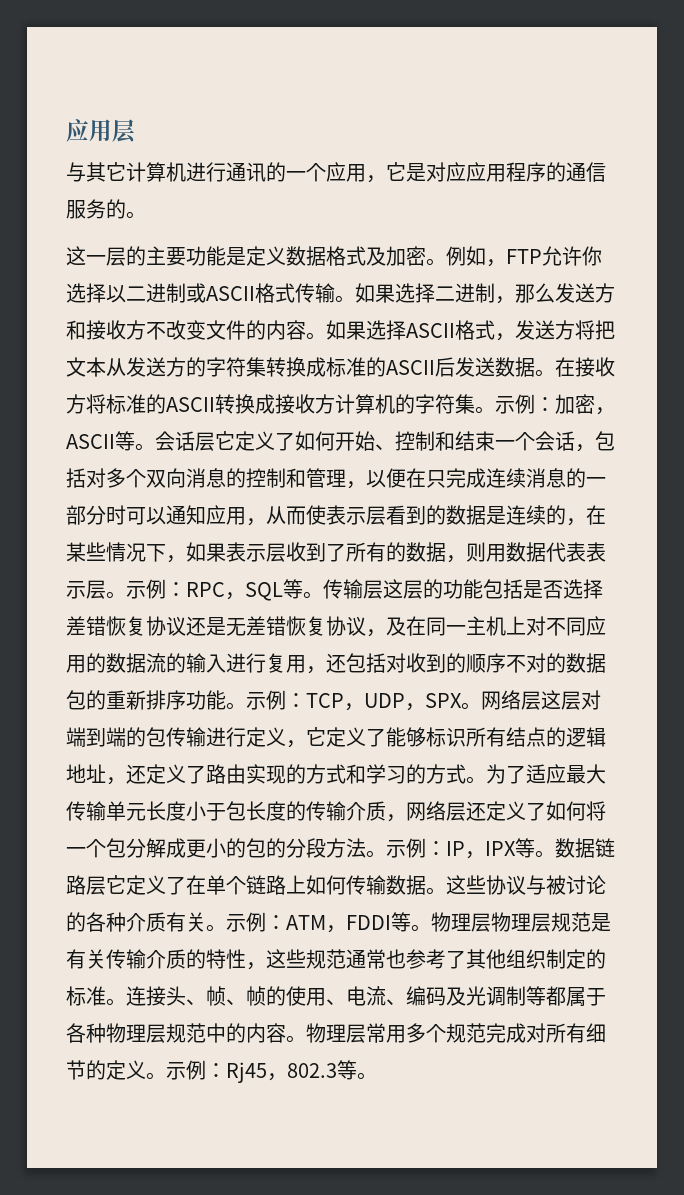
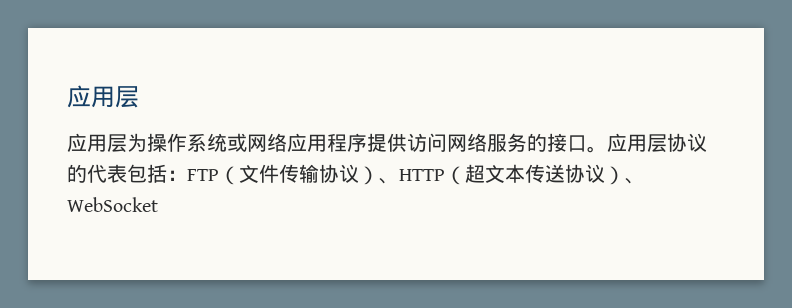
- 与其它计算机进行通讯的一个应用，它是对应应用程序的通信服务的。
- 这一层的主要功能是定义数据格式及加密。例如，FTP允许你选择以二进制或ASCII格式传输。如果选择二进制，那么发送方和接收方不改变文件的内容。如果选择ASCII格式，发送方将把文本从发送方的字符集转换成标准的ASCII后发送数据。在接收方将标准的ASCII转换成接收方计算机的字符集。示例：加密，ASCII等。会话层它定义了如何开始、控制和结束一个会话，包括对多个双向消息的控制和管理，以便在只完成连续消息的一部分时可以通知应用，从而使表示层看到的数据是连续的，在某些情况下，如果表示层收到了所有的数据，则用数据代表表示层。示例：RPC，SQL等。传输层这层的功能包括是否选择差错恢复协议还是无差错恢复协议，及在同一主机上对不同应用的数据流的输入进行复用，还包括对收到的顺序不对的数据包的重新排序功能。示例：TCP，UDP，SPX。网络层这层对端到端的包传输进行定义，它定义了能够标识所有结点的逻辑地址，还定义了路由实现的方式和学习的方式。为了适应最大传输单元长度小于包长度的传输介质，网络层还定义了如何将一个包分解成更小的包的分段方法。示例：IP，IPX等。数据链路层它定义了在单个链路上如何传输数据。这些协议与被讨论的各种介质有关。示例：ATM，FDDI等。物理层物理层规范是有关传输介质的特性，这些规范通常也参考了其他组织制定的标准。连接头、帧、帧的使用、电流、编码及光调制等都属于各种物理层规范中的内容。物理层常用多个规范完成对所有细节的定义。示例：Rj45，802.3等。
+ 应用层为操作系统或网络应用程序提供访问网络服务的接口。应用层协议的代表包括：FTP（文件传输协议）、HTTP（超文本传送协议）、WebSocket

